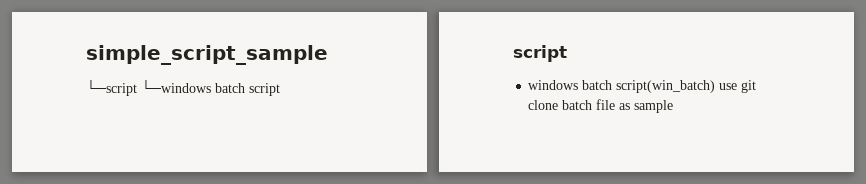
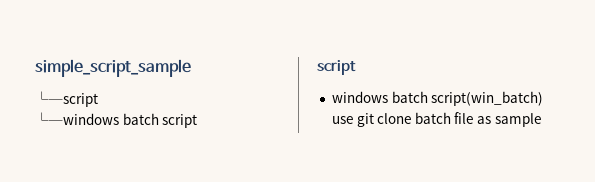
- └─script └─windows batch script
+ └─script
+ └─windows batch script

